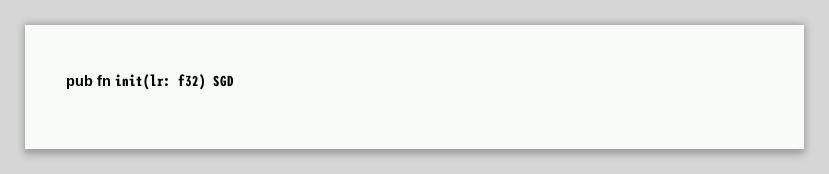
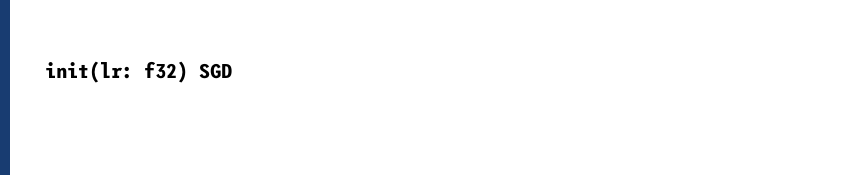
- pub fn init(lr: f32) SGD
+ init(lr: f32) SGD

